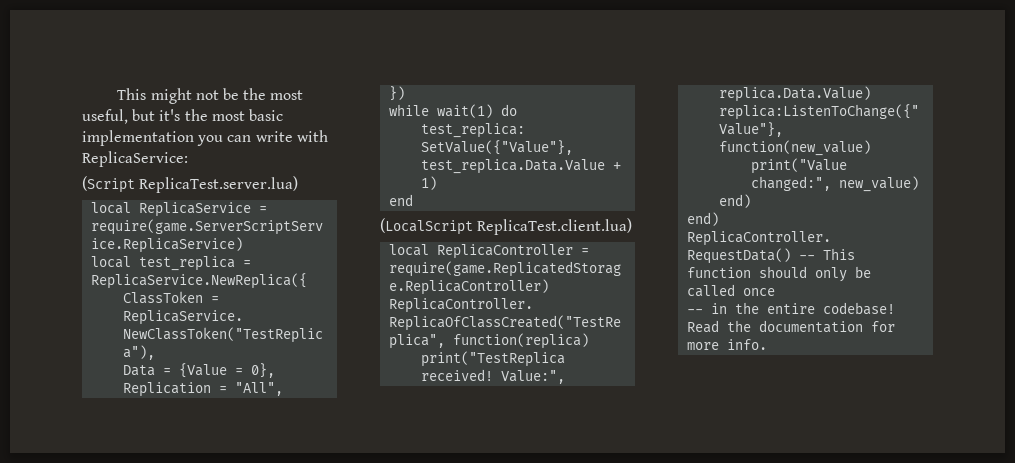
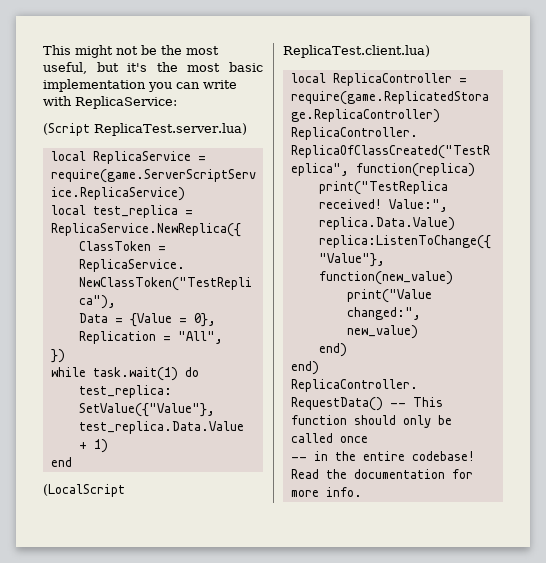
- while wait(1) do
+ while task.wait(1) do

